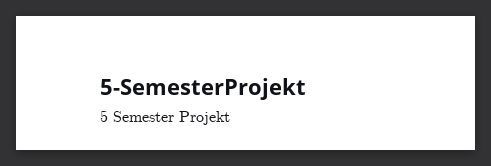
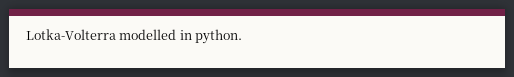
- 5-SemesterProjekt
- 5 Semester Projekt
+ Lotka-Volterra modelled in python.

